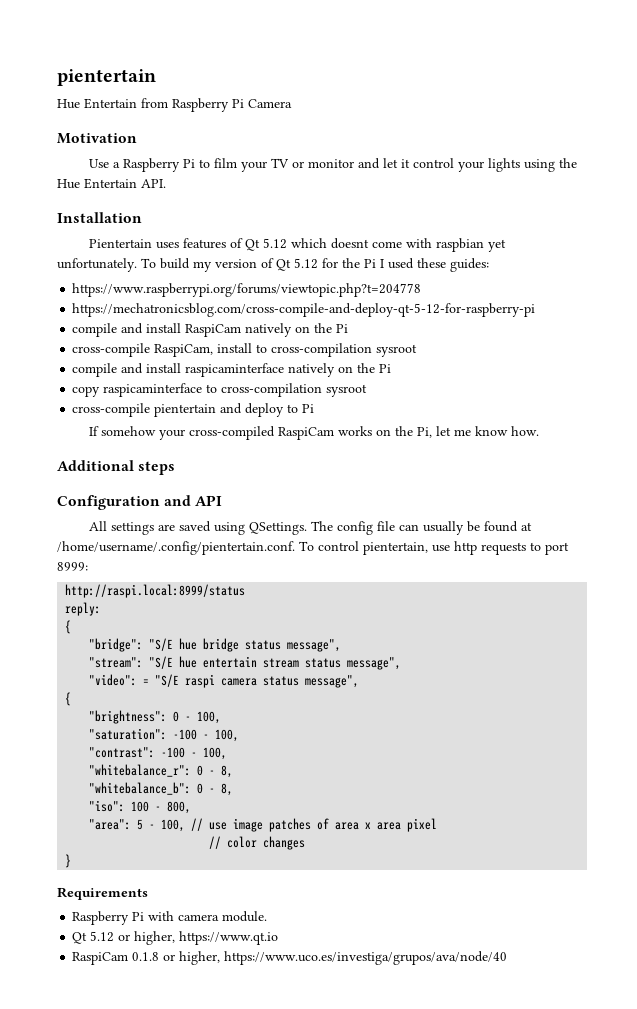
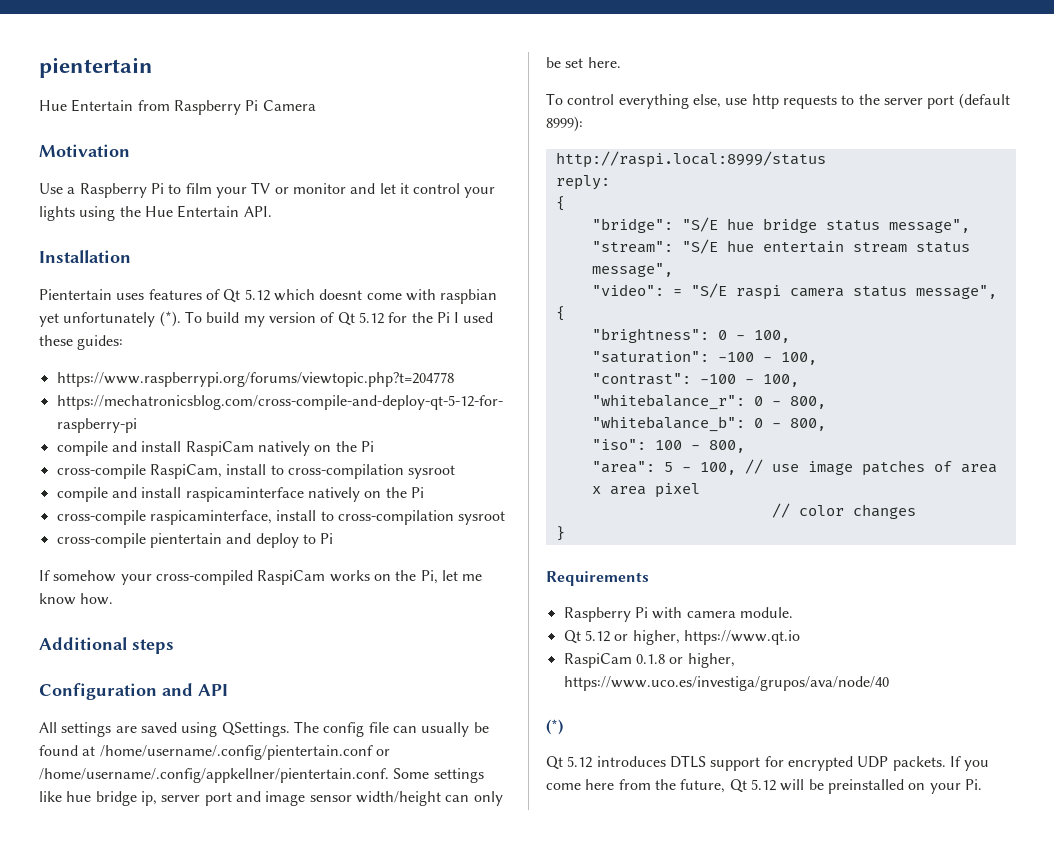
- Pientertain uses features of Qt 5.12 which doesnt come with raspbian yet unfortunately.
+ Pientertain uses features of Qt 5.12 which doesnt come with raspbian yet unfortunately (*).
- copy raspicaminterface to cross-compilation sysroot
+ cross-compile raspicaminterface, install to cross-compilation sysroot
- The config file can usually be found at /home/username/.config/pientertain.conf. To control pientertain, use http requests to port 8999:
+ The config file can usually be found at /home/username/.config/pientertain.conf or /home/username/.config/appkellner/pientertain.conf. Some settings like hue bridge ip, server port and image sensor width/height can only be set here.
+ To control everything else, use http requests to the server port (default 8999):
- "whitebalance_r": 0 - 8,
+ "whitebalance_r": 0 - 800,
- "whitebalance_b": 0 - 8,
+ "whitebalance_b": 0 - 800,
+ (*)
+ Qt 5.12 introduces DTLS support for encrypted UDP packets. If you come here from the future, Qt 5.12 will be preinstalled on your Pi.

